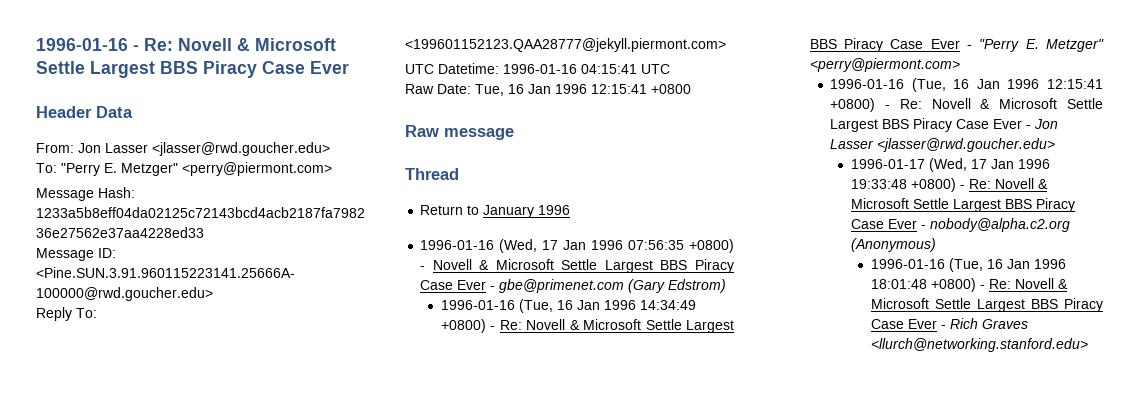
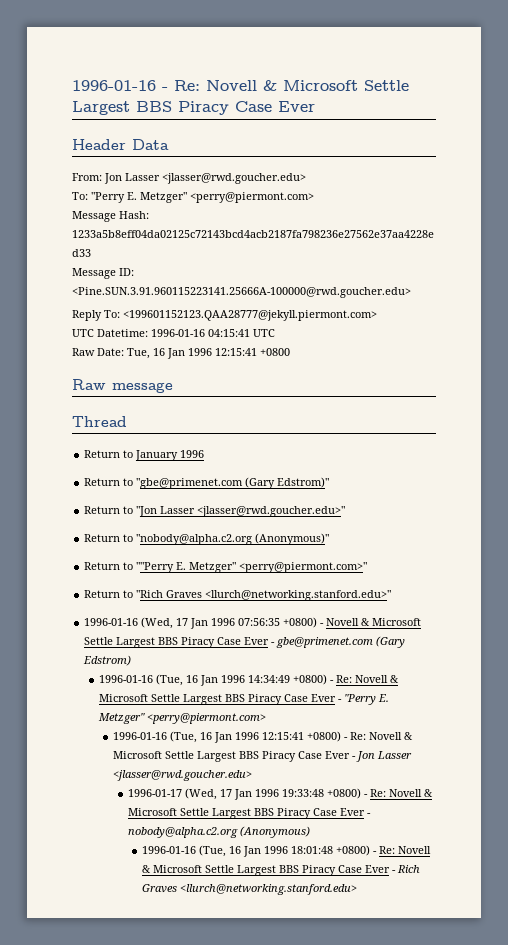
+ Return to "gbe@primenet.com (Gary Edstrom)"
+ Return to "Jon Lasser <jlasser@rwd.goucher.edu>"
+ Return to "nobody@alpha.c2.org (Anonymous)"
+ Return to ""Perry E. Metzger" <perry@piermont.com>"
+ Return to "Rich Graves <llurch@networking.stanford.edu>"

